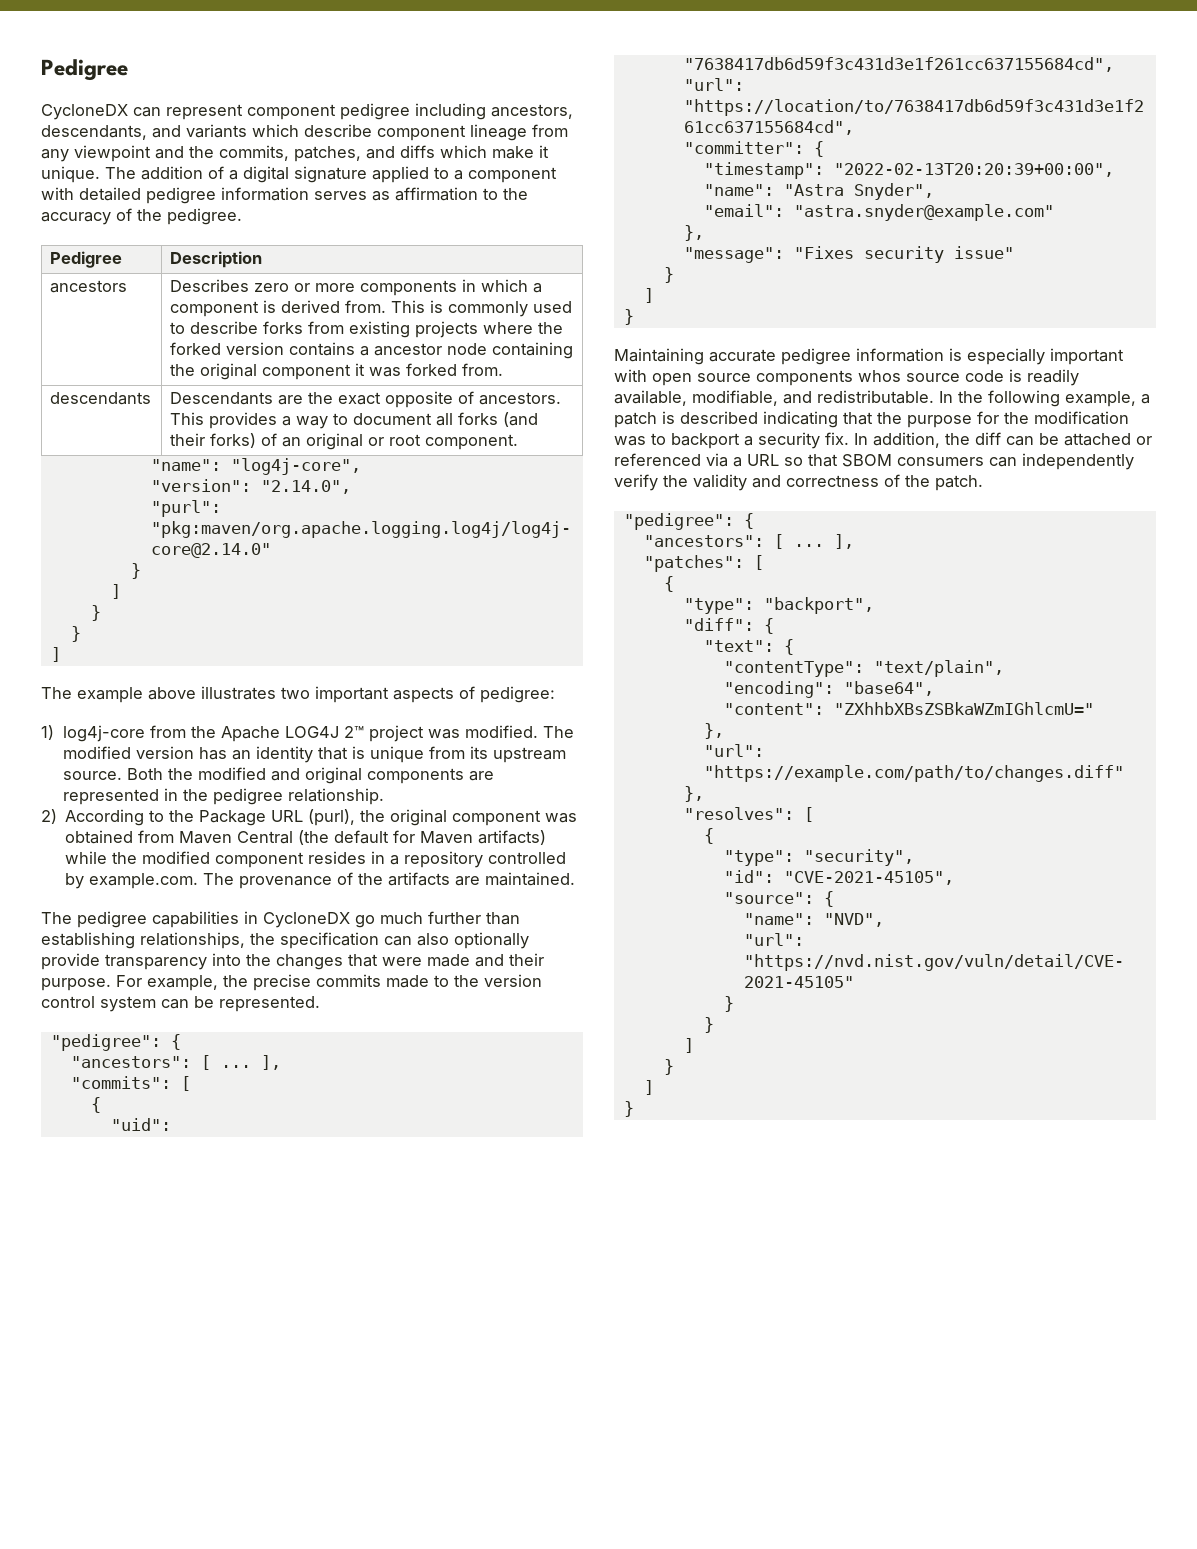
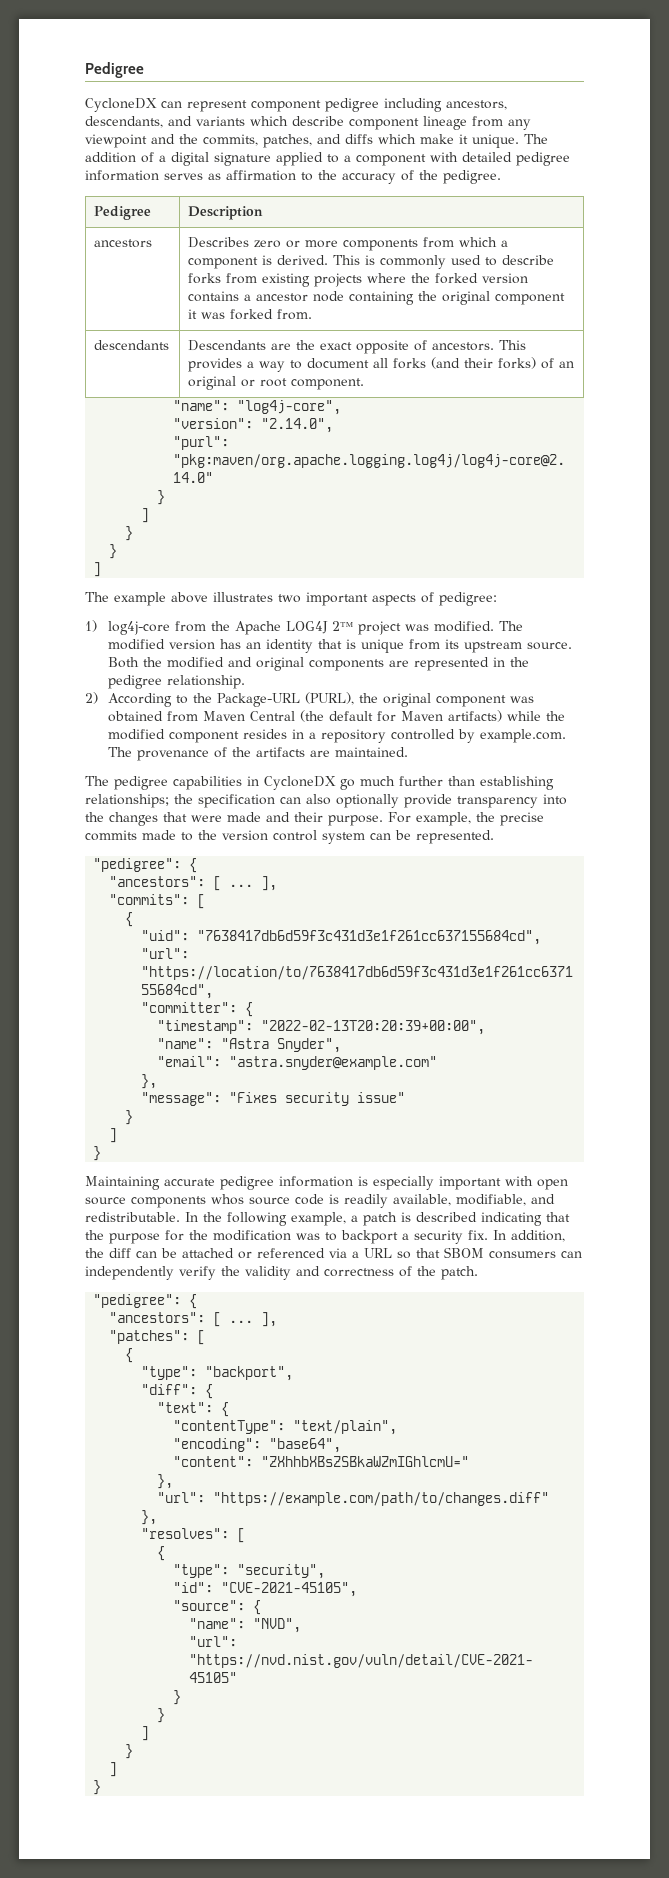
- ancestors | Describes zero or more components in which a component is derived from. This is commonly used to describe forks from existing projects where the forked version contains a ancestor node containing the original component it was forked from.
+ ancestors | Describes zero or more components from which a component is derived. This is commonly used to describe forks from existing projects where the forked version contains a ancestor node containing the original component it was forked from.
- 2) According to the Package URL (purl), the original component was obtained from Maven Central (the default for Maven artifacts) while the modified component resides in a repository controlled by example.com. The provenance of the artifacts are maintained.
+ 2) According to the Package-URL (PURL), the original component was obtained from Maven Central (the default for Maven artifacts) while the modified component resides in a repository controlled by example.com. The provenance of the artifacts are maintained.
- The pedigree capabilities in CycloneDX go much further than establishing relationships, the specification can also optionally provide transparency into the changes that were made and their purpose.
+ The pedigree capabilities in CycloneDX go much further than establishing relationships; the specification can also optionally provide transparency into the changes that were made and their purpose.

